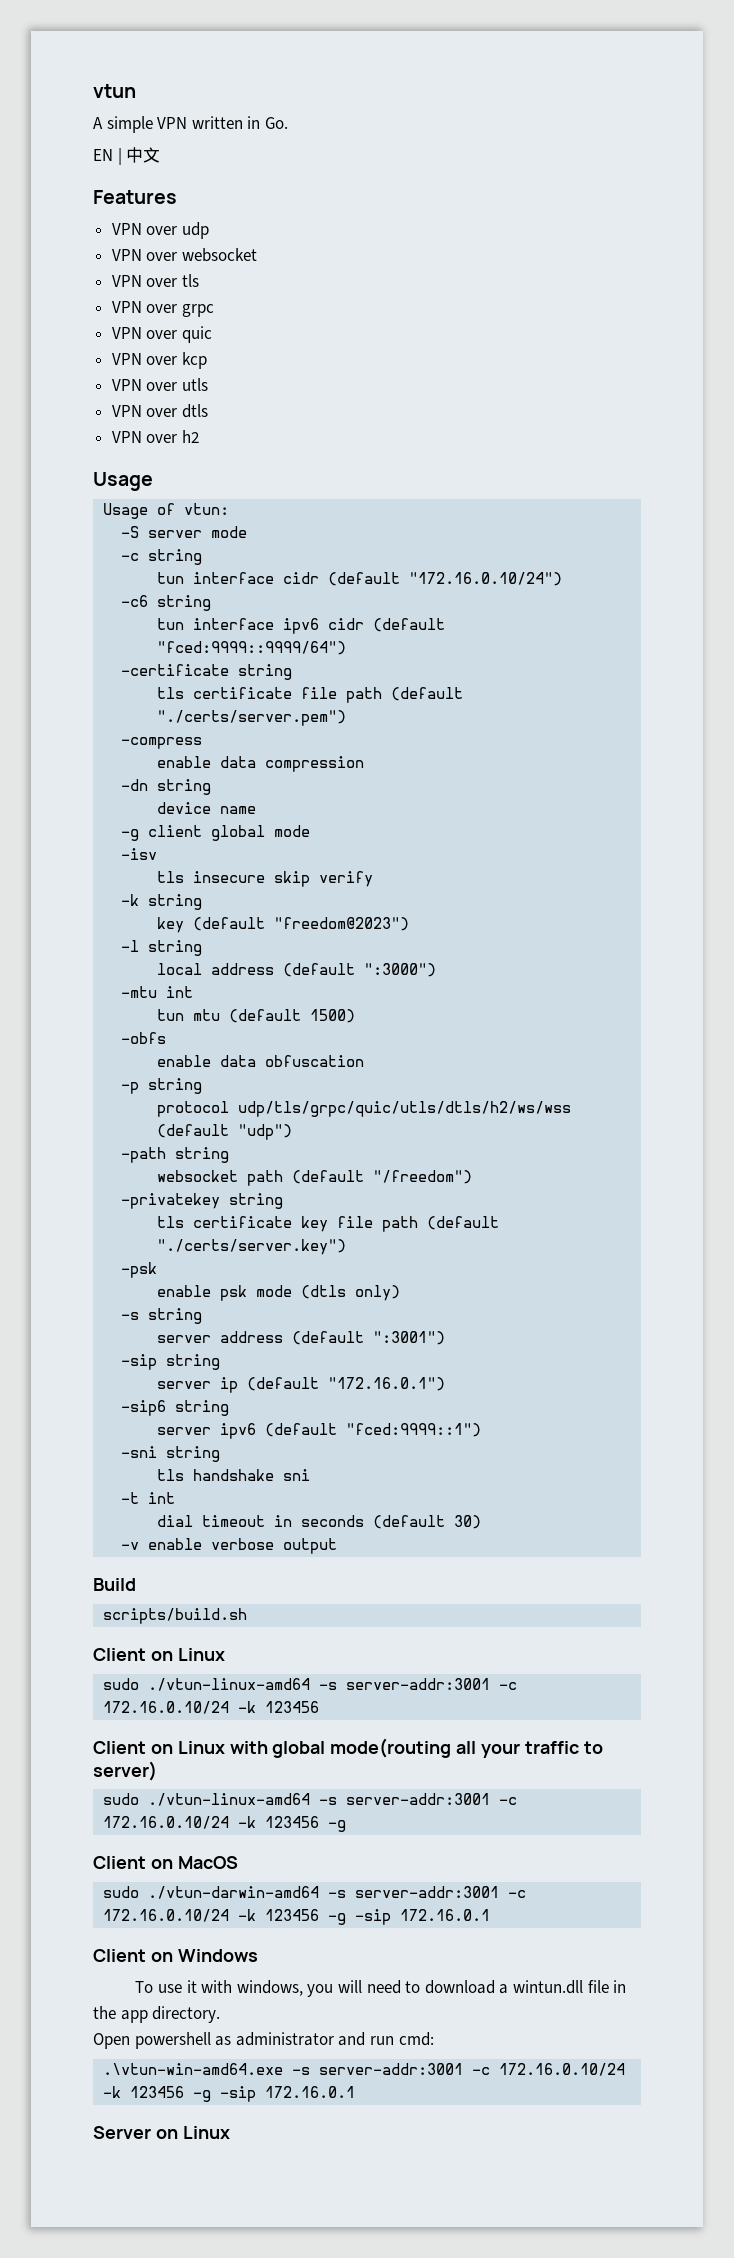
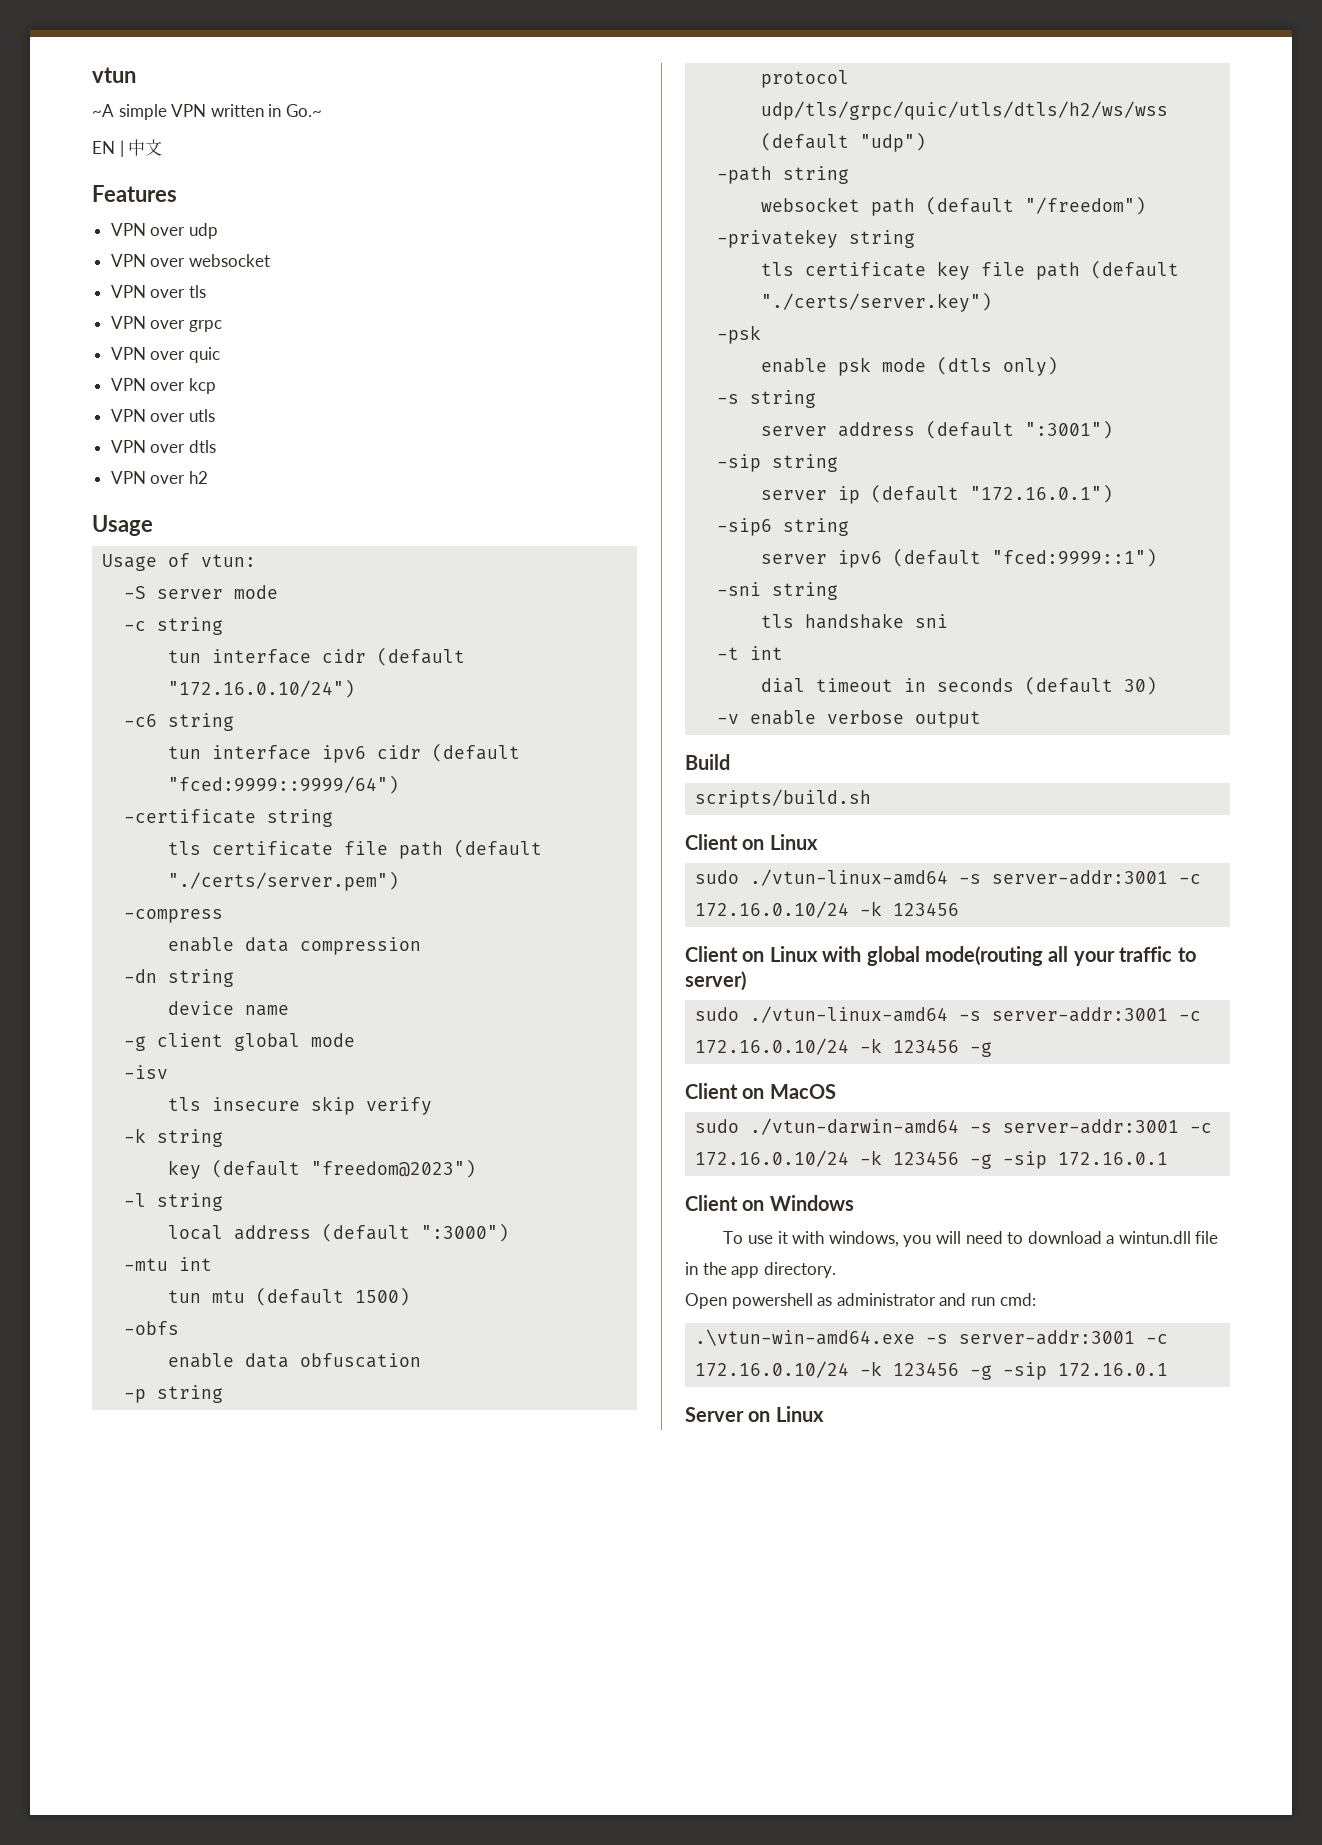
- A simple VPN written in Go.
+ ~A simple VPN written in Go.~

